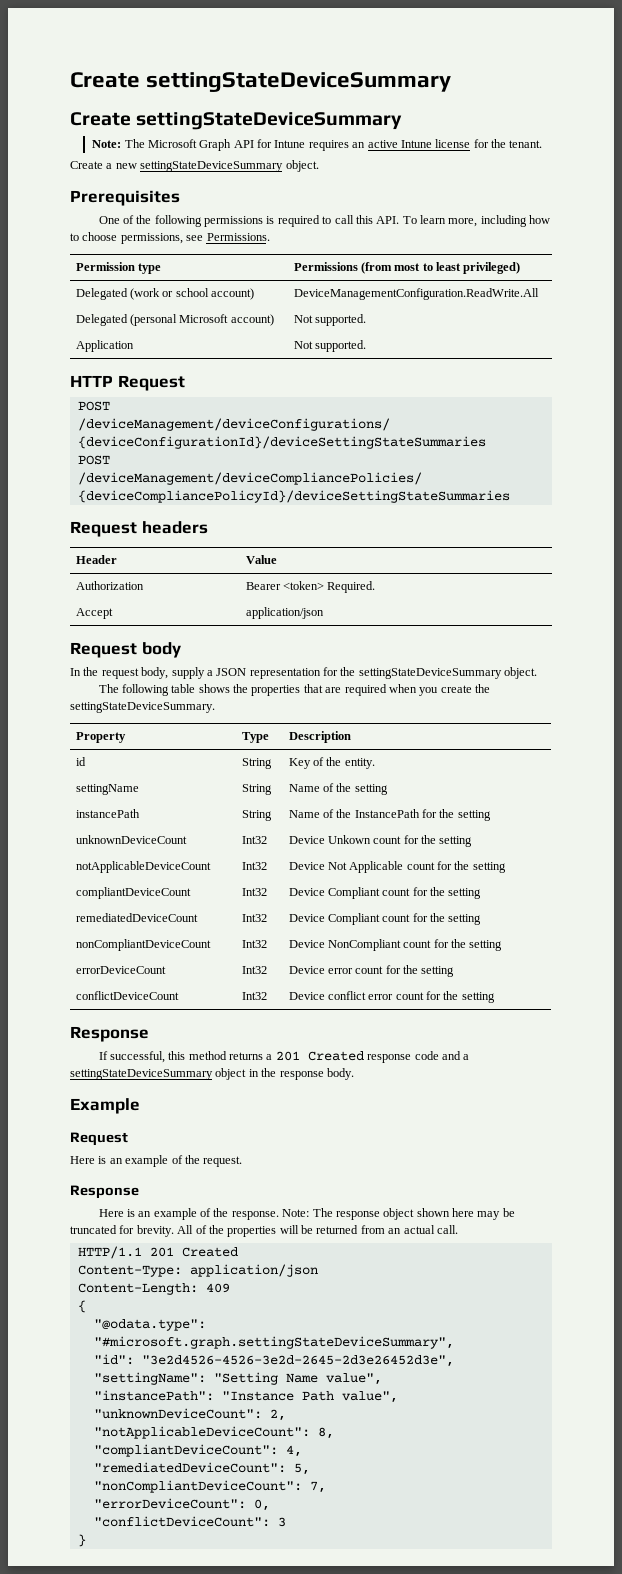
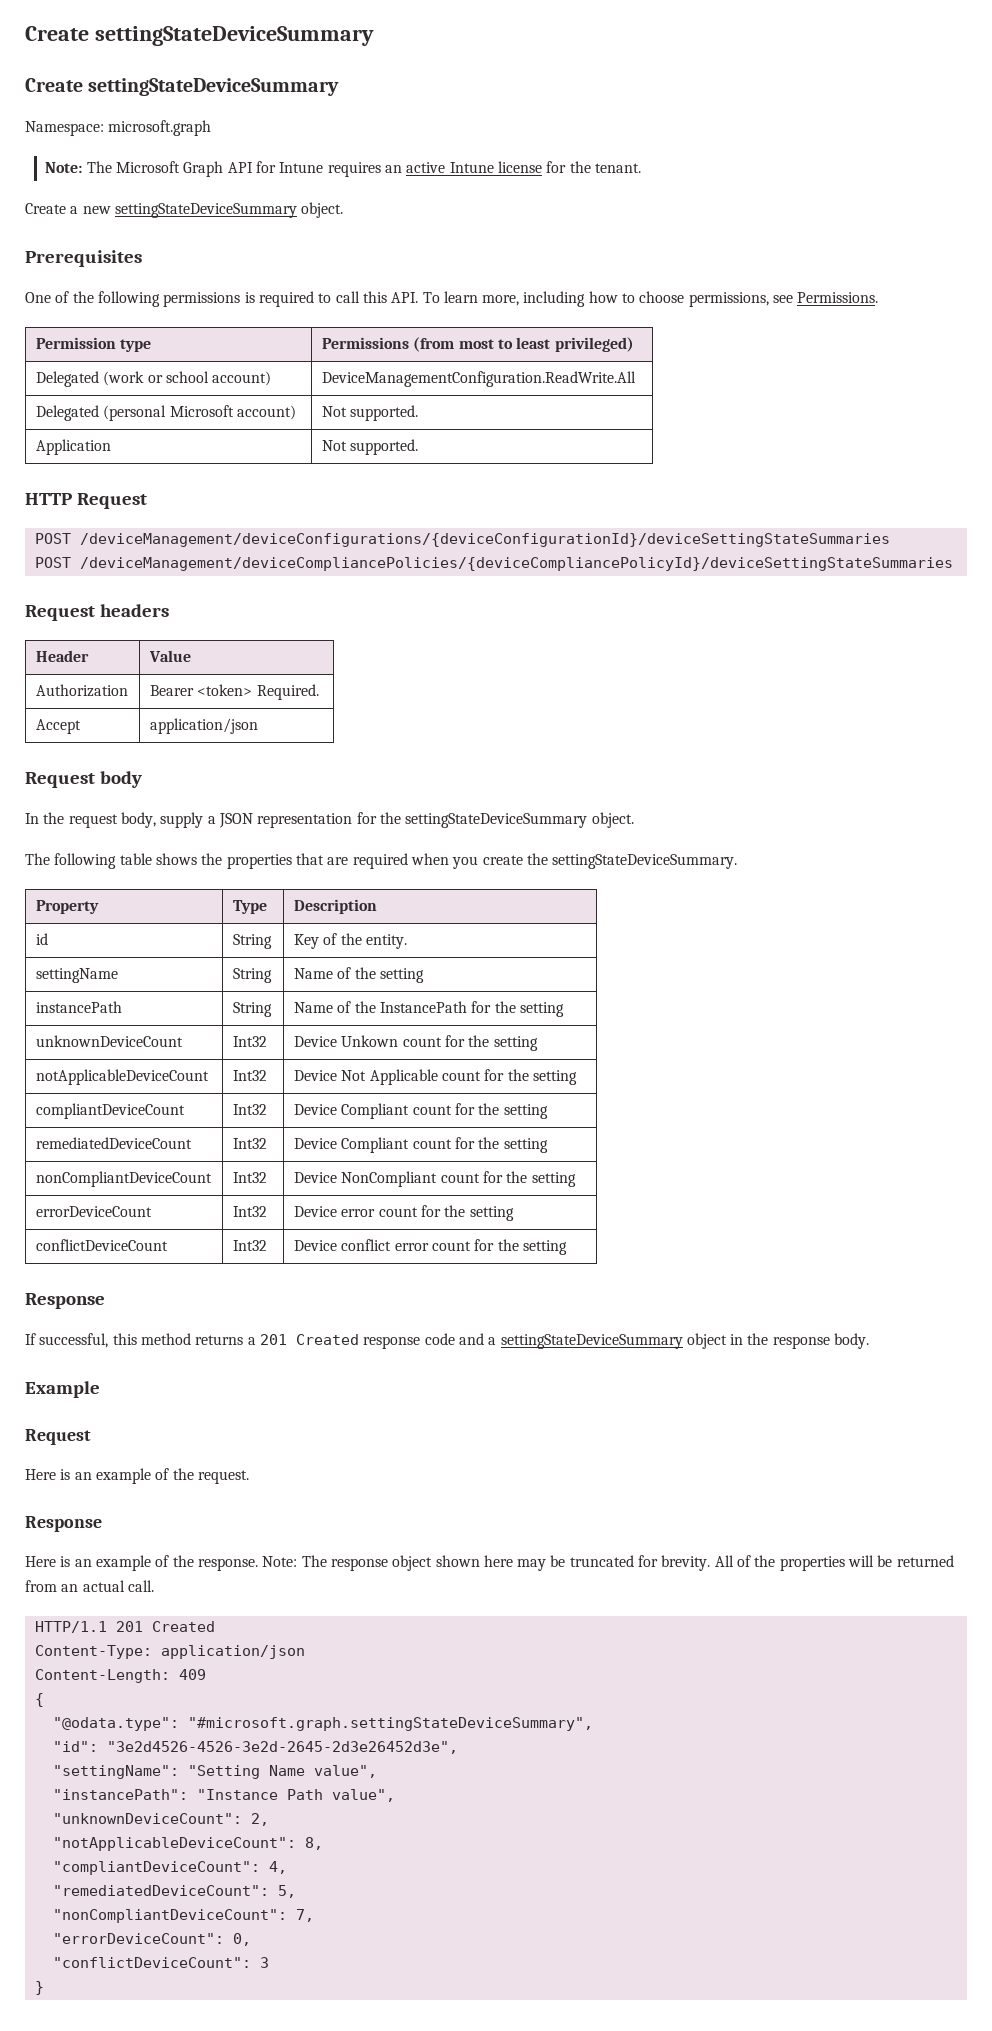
+ Namespace: microsoft.graph

